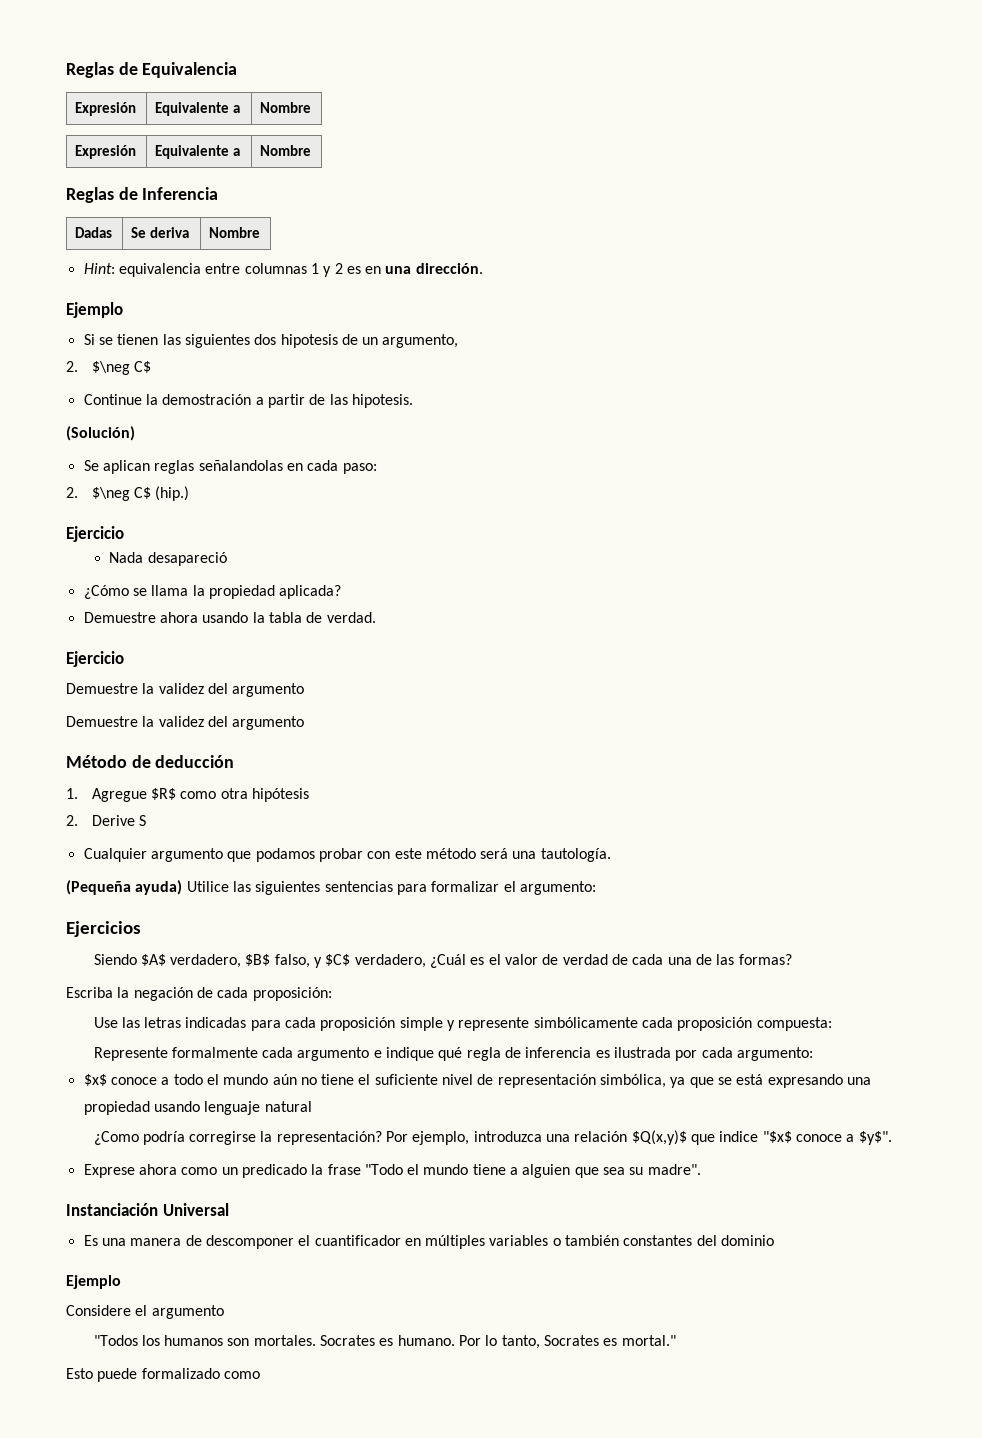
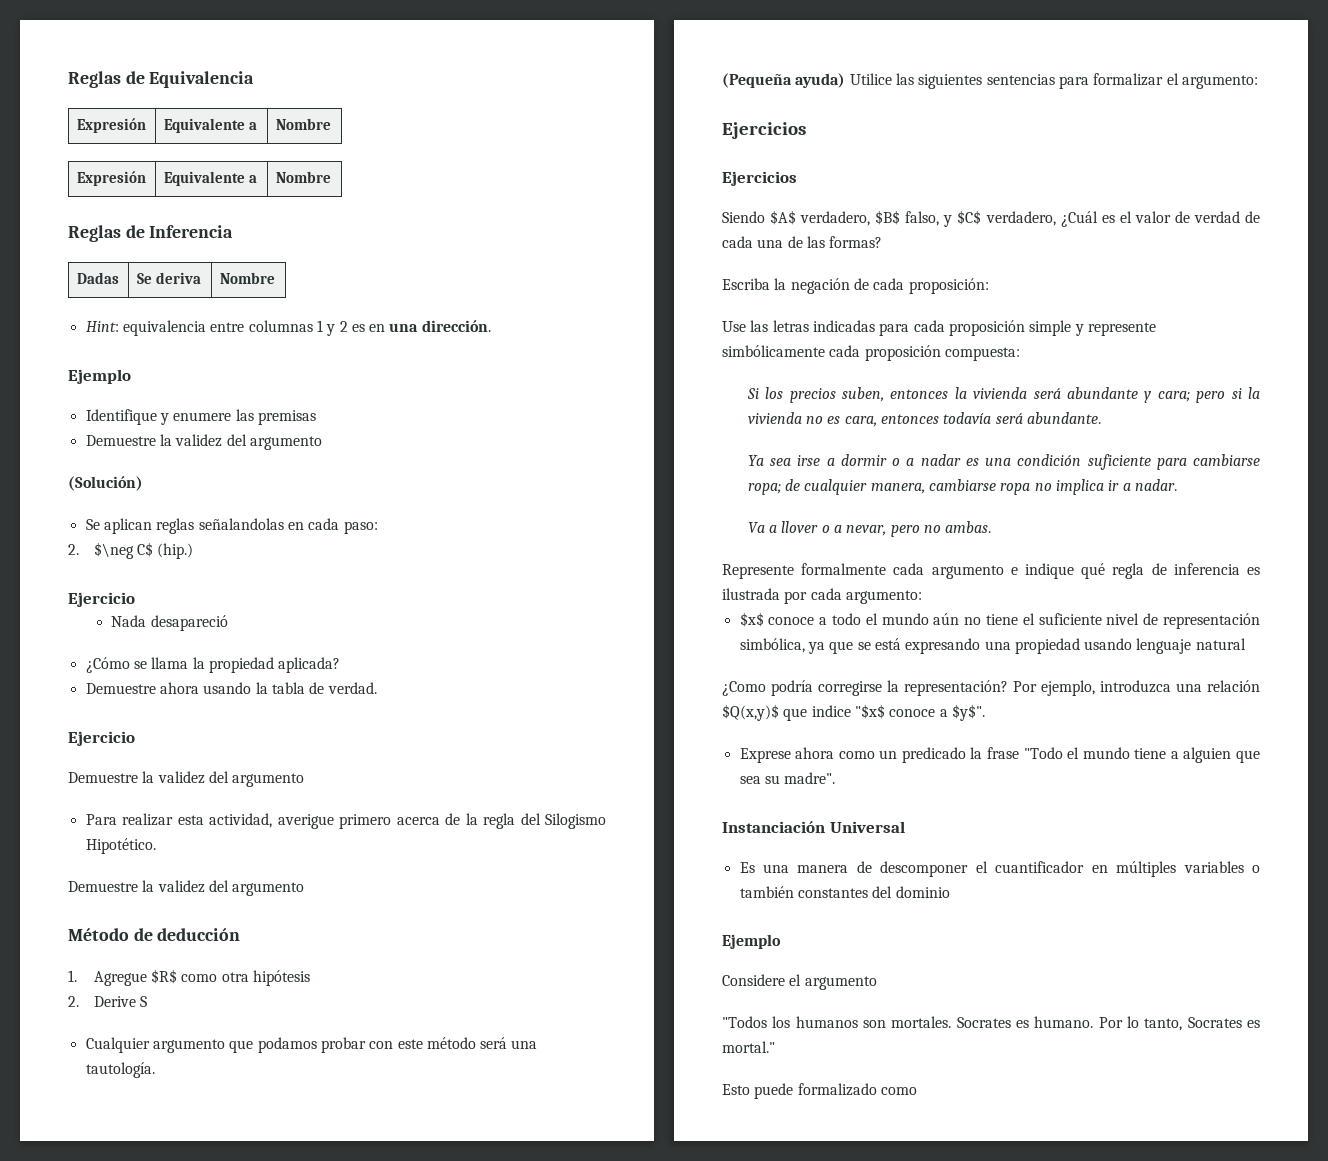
- Si se tienen las siguientes dos hipotesis de un argumento,
- 2. $\neg C$
- Continue la demostración a partir de las hipotesis.
+ Identifique y enumere las premisas
+ Demuestre la validez del argumento
+ Para realizar esta actividad, averigue primero acerca de la regla del Silogismo Hipotético.
  (Pequeña ayuda) Utilice las siguientes sentencias para formalizar el argumento:
+ Ejercicios
+ Si los precios suben, entonces la vivienda será abundante y cara; pero si la vivienda no es cara, entonces todavía será abundante.
+ Ya sea irse a dormir o a nadar es una condición suficiente para cambiarse ropa; de cualquier manera, cambiarse ropa no implica ir a nadar.
+ Va a llover o a nevar, pero no ambas.

